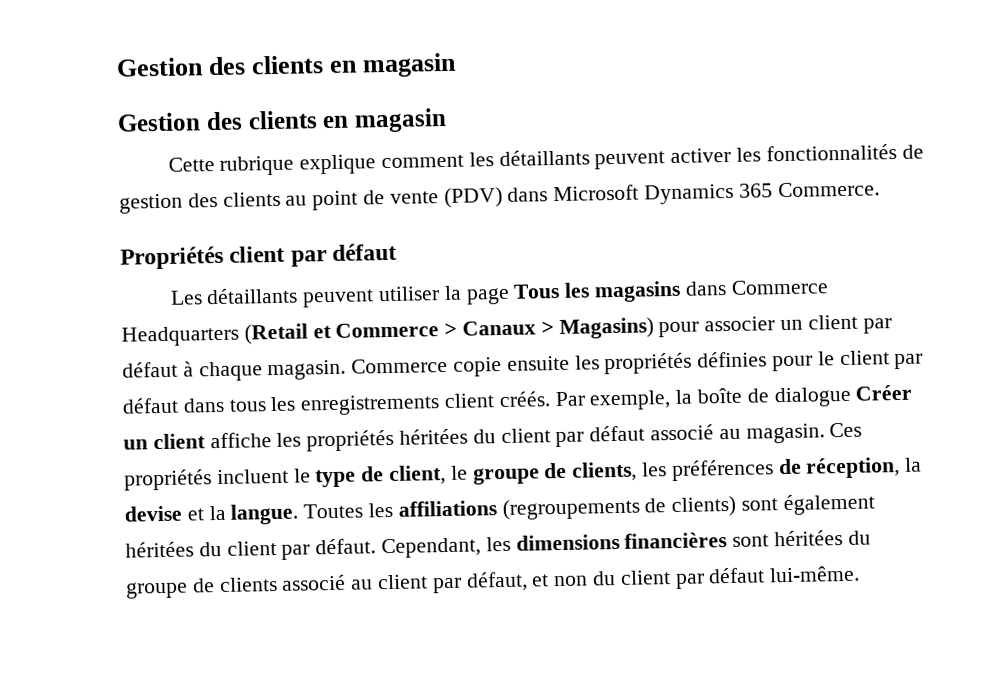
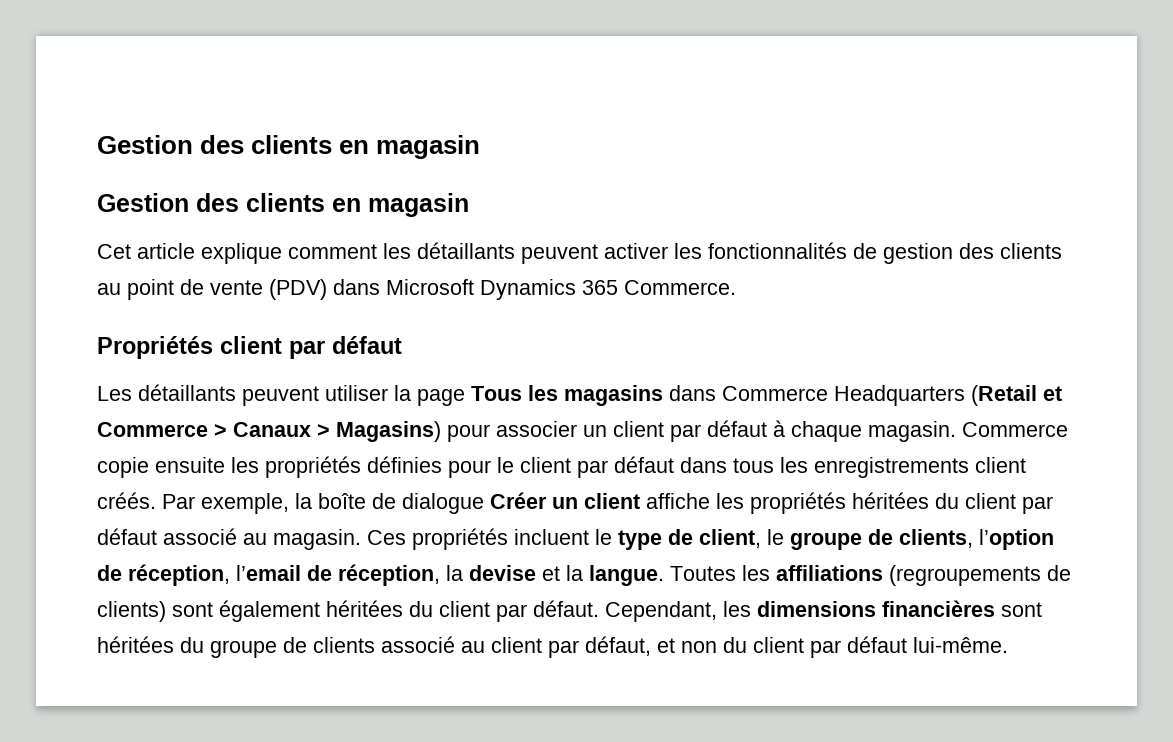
- Cette rubrique explique comment les détaillants peuvent activer les fonctionnalités de gestion des clients au point de vente (PDV) dans Microsoft Dynamics 365 Commerce.
+ Cet article explique comment les détaillants peuvent activer les fonctionnalités de gestion des clients au point de vente (PDV) dans Microsoft Dynamics 365 Commerce.
- Ces propriétés incluent le type de client, le groupe de clients, les préférences de réception, la devise et la langue.
+ Ces propriétés incluent le type de client, le groupe de clients, l’option de réception, l’email de réception, la devise et la langue.

